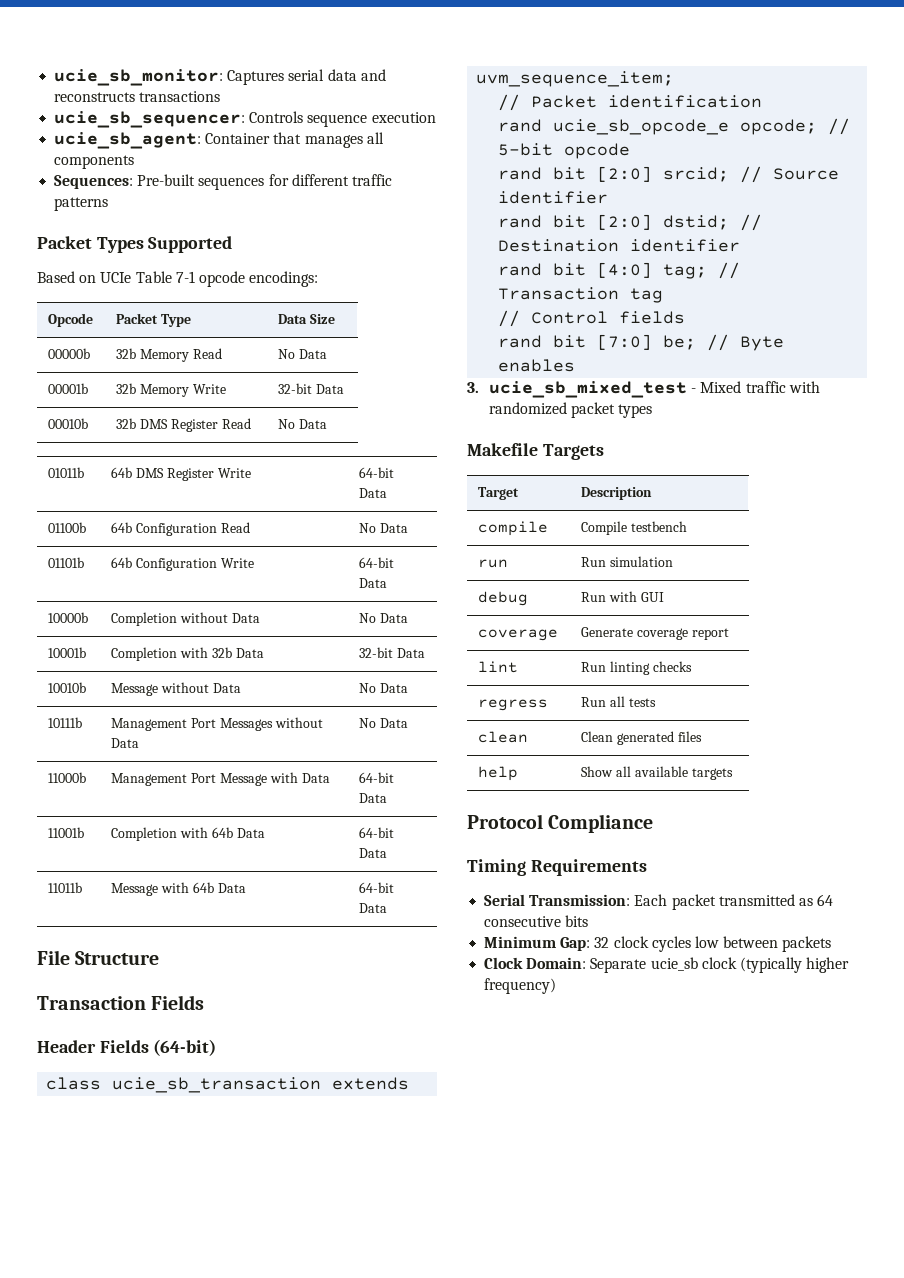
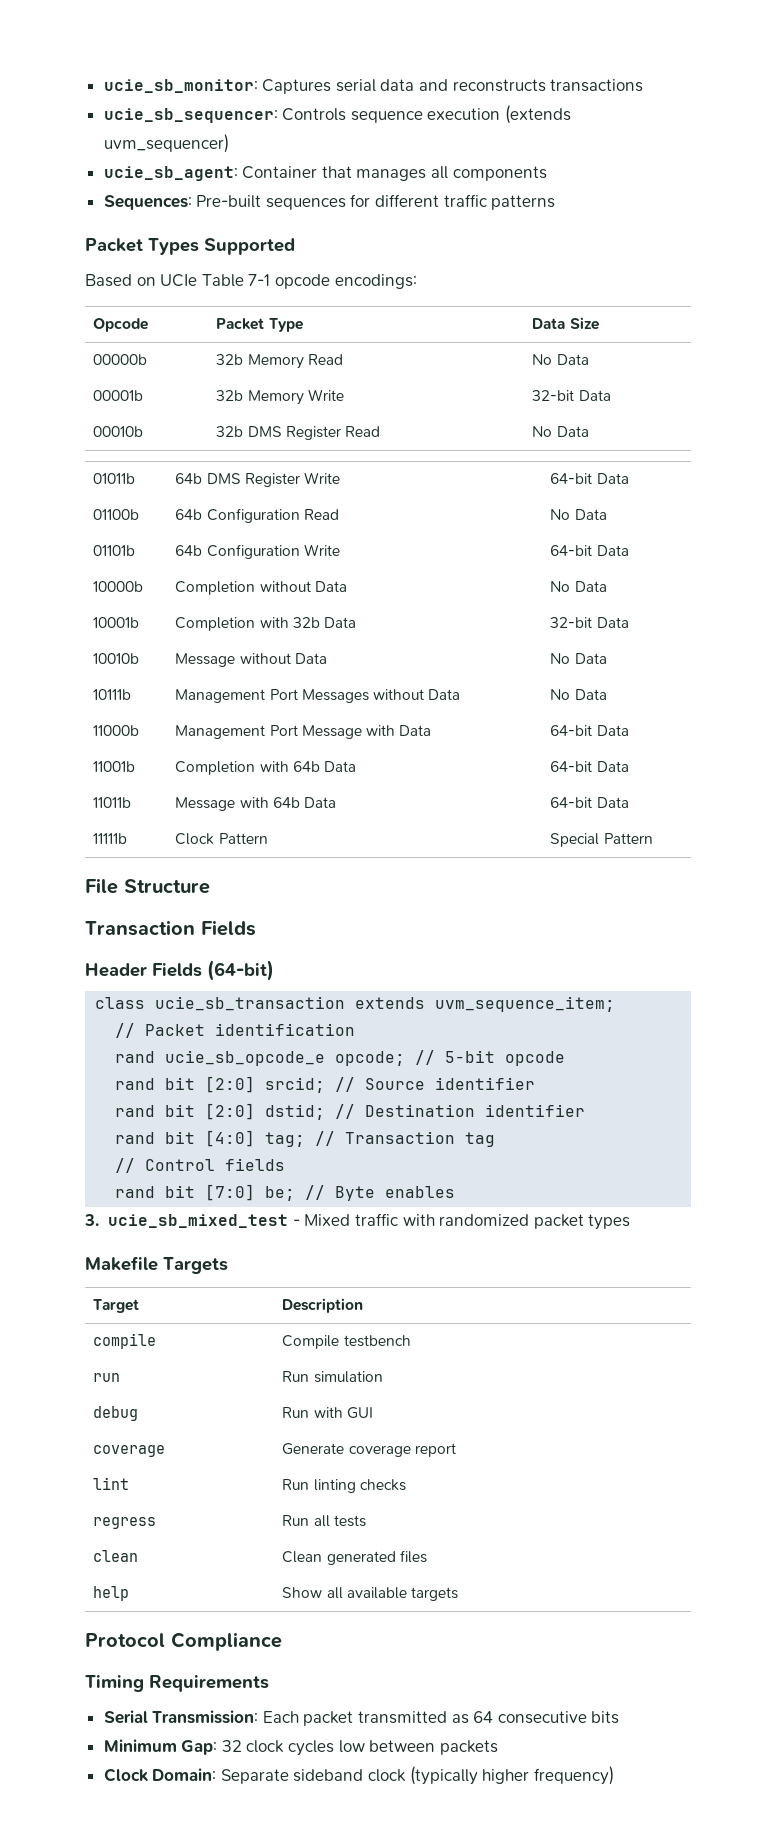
- ucie_sb_sequencer: Controls sequence execution
+ ucie_sb_sequencer: Controls sequence execution (extends uvm_sequencer)
+ 11111b | Clock Pattern | Special Pattern
- Clock Domain: Separate ucie_sb clock (typically higher frequency)
+ Clock Domain: Separate sideband clock (typically higher frequency)

